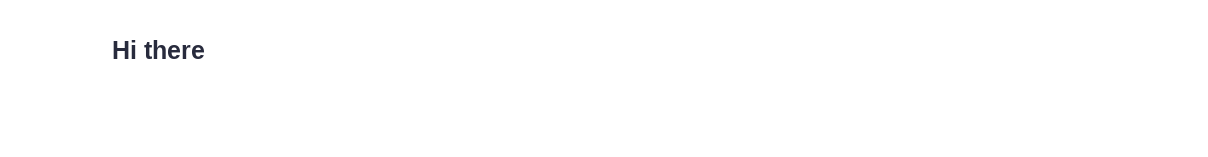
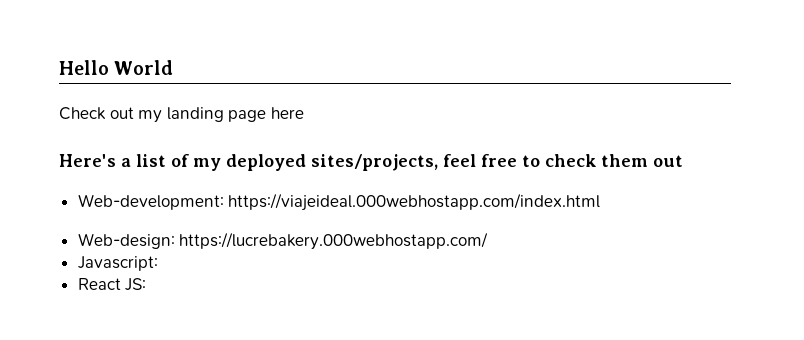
- Hi there
+ Hello World
+ Check out my landing page here
+ Here's a list of my deployed sites/projects, feel free to check them out
+ Web-development: https://viajeideal.000webhostapp.com/index.html
+ Web-design: https://lucrebakery.000webhostapp.com/
+ Javascript:
+ React JS:

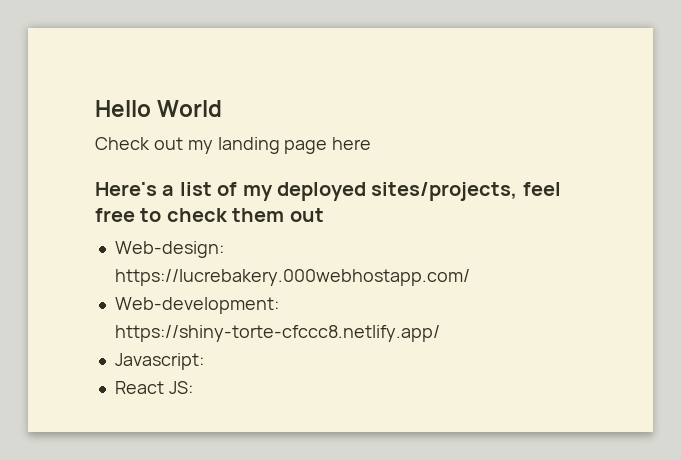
- Web-development: https://viajeideal.000webhostapp.com/index.html
+ Web-development: https://shiny-torte-cfccc8.netlify.app/

